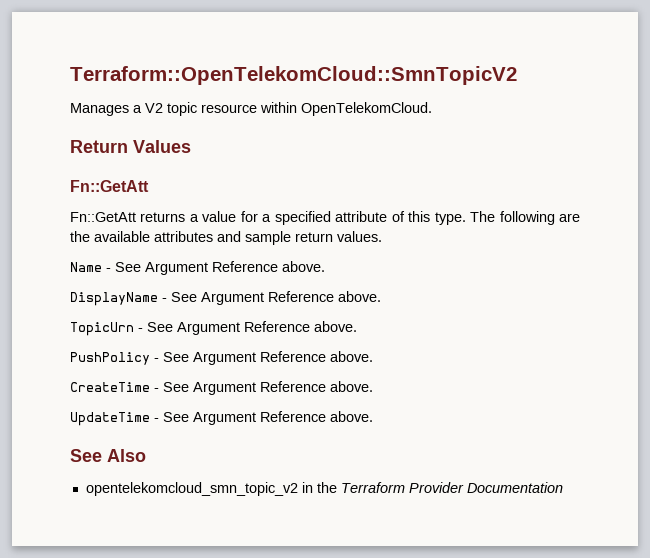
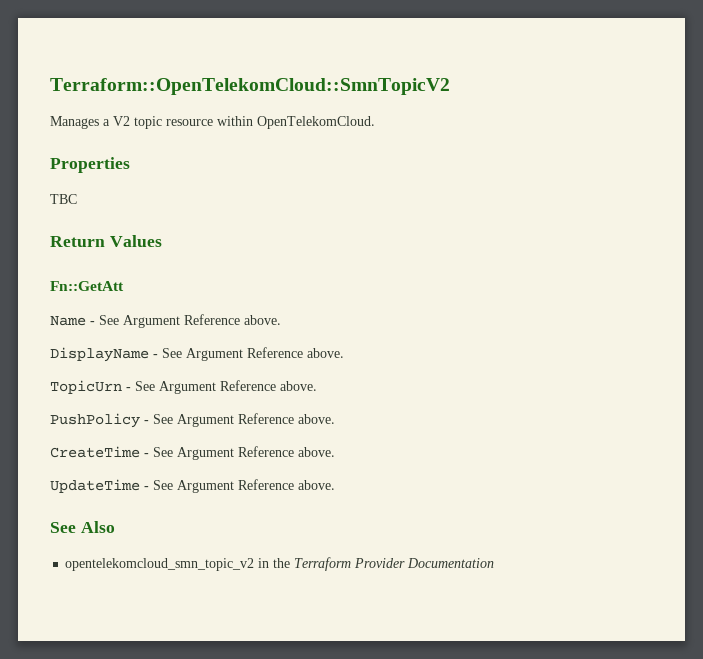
+ Properties
+ TBC
- Fn::GetAtt returns a value for a specified attribute of this type. The following are the available attributes and sample return values.

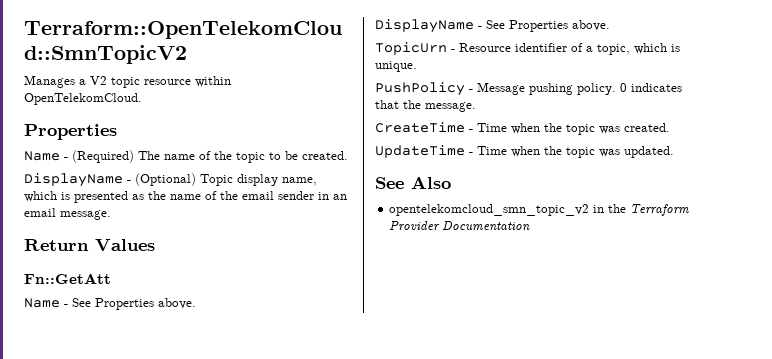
- TBC
+ Name - (Required) The name of the topic to be created.
+ DisplayName - (Optional) Topic display name, which is presented as the name of the email sender in an email message.
- Name - See Argument Reference above.
+ Name - See Properties above.
- DisplayName - See Argument Reference above.
+ DisplayName - See Properties above.
- TopicUrn - See Argument Reference above.
- PushPolicy - See Argument Reference above.
- CreateTime - See Argument Reference above.
- UpdateTime - See Argument Reference above.
+ TopicUrn - Resource identifier of a topic, which is unique.
+ PushPolicy - Message pushing policy. 0 indicates that the message.
+ CreateTime - Time when the topic was created.
+ UpdateTime - Time when the topic was updated.

